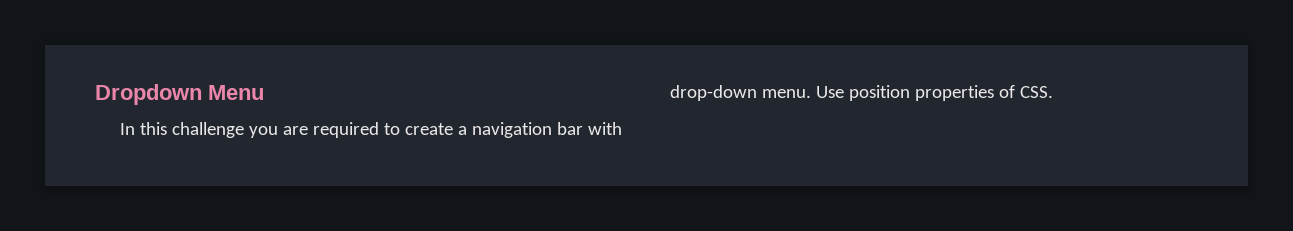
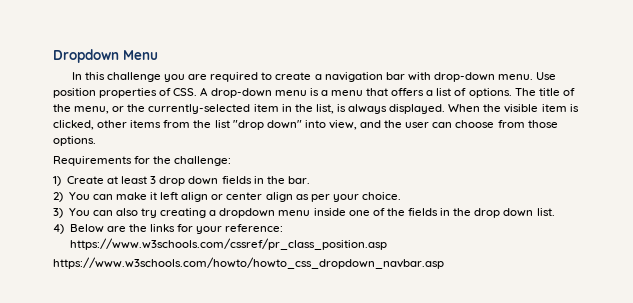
- Use position properties of CSS.
+ Use position properties of CSS. A drop-down menu is a menu that offers a list of options. The title of the menu, or the currently-selected item in the list, is always displayed. When the visible item is clicked, other items from the list "drop down" into view, and the user can choose from those options.
+ Requirements for the challenge:
+ 1) Create at least 3 drop down fields in the bar.
+ 2) You can make it left align or center align as per your choice.
+ 3) You can also try creating a dropdown menu inside one of the fields in the drop down list.
+ 4) Below are the links for your reference: https://www.w3schools.com/cssref/pr_class_position.asp
+ https://www.w3schools.com/howto/howto_css_dropdown_navbar.asp

